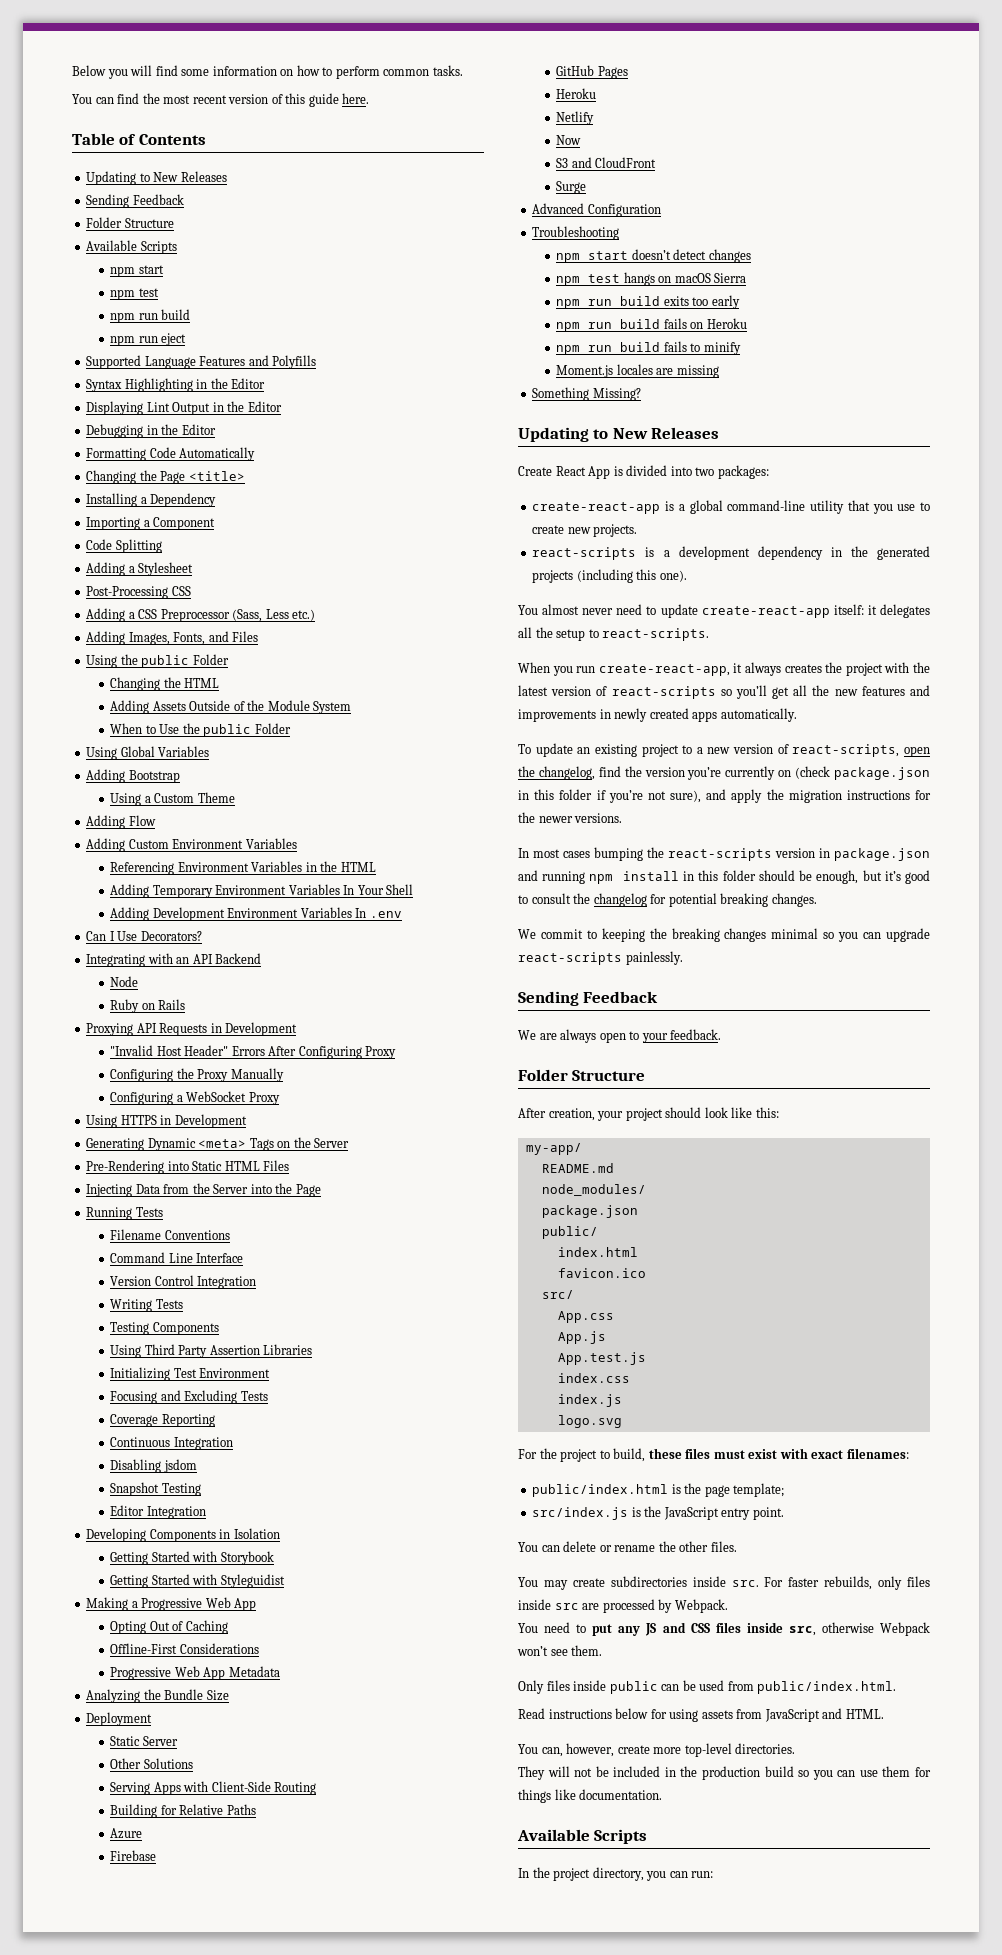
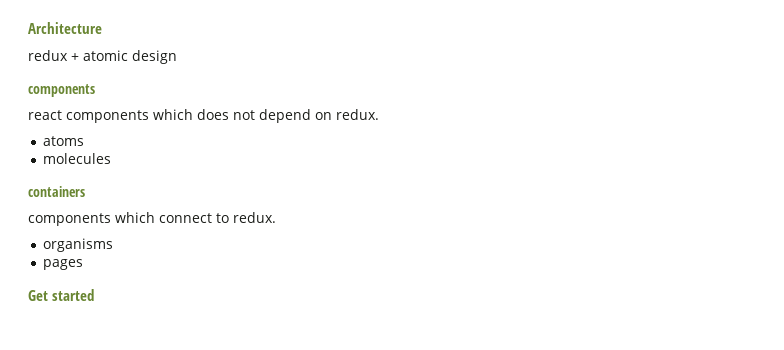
- Below you will find some information on how to perform common tasks.
- You can find the most recent version of this guide here.
- Table of Contents
- Updating to New Releases
- Sending Feedback
- Folder Structure
- Available Scripts
- npm start
- npm test
- npm run build
- npm run eject
- Supported Language Features and Polyfills
- Syntax Highlighting in the Editor
- Displaying Lint Output in the Editor
- Debugging in the Editor
- Formatting Code Automatically
- Changing the Page <title>
- Installing a Dependency
- Importing a Component
- Code Splitting
- Adding a Stylesheet
- Post-Processing CSS
- Adding a CSS Preprocessor (Sass, Less etc.)
- Adding Images, Fonts, and Files
- Using the public Folder
- Changing the HTML
- Adding Assets Outside of the Module System
- When to Use the public Folder
- Using Global Variables
- Adding Bootstrap
- Using a Custom Theme
- Adding Flow
- Adding Custom Environment Variables
- Referencing Environment Variables in the HTML
- Adding Temporary Environment Variables In Your Shell
- Adding Development Environment Variables In .env
- Can I Use Decorators?
- Integrating with an API Backend
- Node
- Ruby on Rails
- Proxying API Requests in Development
- "Invalid Host Header" Errors After Configuring Proxy
- Configuring the Proxy Manually
- Configuring a WebSocket Proxy
- Using HTTPS in Development
- Generating Dynamic <meta> Tags on the Server
- Pre-Rendering into Static HTML Files
- Injecting Data from the Server into the Page
- Running Tests
- Filename Conventions
- Command Line Interface
- Version Control Integration
- Writing Tests
- Testing Components
- Using Third Party Assertion Libraries
- Initializing Test Environment
- Focusing and Excluding Tests
- Coverage Reporting
- Continuous Integration
- Disabling jsdom
- Snapshot Testing
- Editor Integration
- Developing Components in Isolation
- Getting Started with Storybook
- Getting Started with Styleguidist
- Making a Progressive Web App
- Opting Out of Caching
- Offline-First Considerations
- Progressive Web App Metadata
- Analyzing the Bundle Size
- Deployment
- Static Server
- Other Solutions
- Serving Apps with Client-Side Routing
- Building for Relative Paths
- Azure
- Firebase
- GitHub Pages
- Heroku
- Netlify
- Now
- S3 and CloudFront
- Surge
- Advanced Configuration
- Troubleshooting
- npm start doesn’t detect changes
- npm test hangs on macOS Sierra
- npm run build exits too early
- npm run build fails on Heroku
- npm run build fails to minify
- Moment.js locales are missing
- Something Missing?
- Updating to New Releases
- Create React App is divided into two packages:
- create-react-app is a global command-line utility that you use to create new projects.
- react-scripts is a development dependency in the generated projects (including this one).
- You almost never need to update create-react-app itself: it delegates all the setup to react-scripts.
- When you run create-react-app, it always creates the project with the latest version of react-scripts so you’ll get all the new features and improvements in newly created apps automatically.
- To update an existing project to a new version of react-scripts, open the changelog, find the version you’re currently on (check package.json in this folder if you’re not sure), and apply the migration instructions for the newer versions.
- In most cases bumping the react-scripts version in package.json and running npm install in this folder should be enough, but it’s good to consult the changelog for potential breaking changes.
- We commit to keeping the breaking changes minimal so you can upgrade react-scripts painlessly.
- Sending Feedback
- We are always open to your feedback.
- Folder Structure
- After creation, your project should look like this:
- my-app/
- README.md
- node_modules/
- package.json
- public/
- index.html
- favicon.ico
- src/
- App.css
- App.js
- App.test.js
- index.css
- index.js
- logo.svg
- For the project to build, these files must exist with exact filenames:
- public/index.html is the page template;
- src/index.js is the JavaScript entry point.
- You can delete or rename the other files.
- You may create subdirectories inside src. For faster rebuilds, only files inside src are processed by Webpack.
- You need to put any JS and CSS files inside src, otherwise Webpack won’t see them.
- Only files inside public can be used from public/index.html.
- Read instructions below for using assets from JavaScript and HTML.
- You can, however, create more top-level directories.
- They will not be included in the production build so you can use them for things like documentation.
- Available Scripts
- In the project directory, you can run:
+ Architecture
+ redux + atomic design
+ components
+ react components which does not depend on redux.
+ atoms
+ molecules
+ containers
+ components which connect to redux.
+ organisms
+ pages
+ Get started

